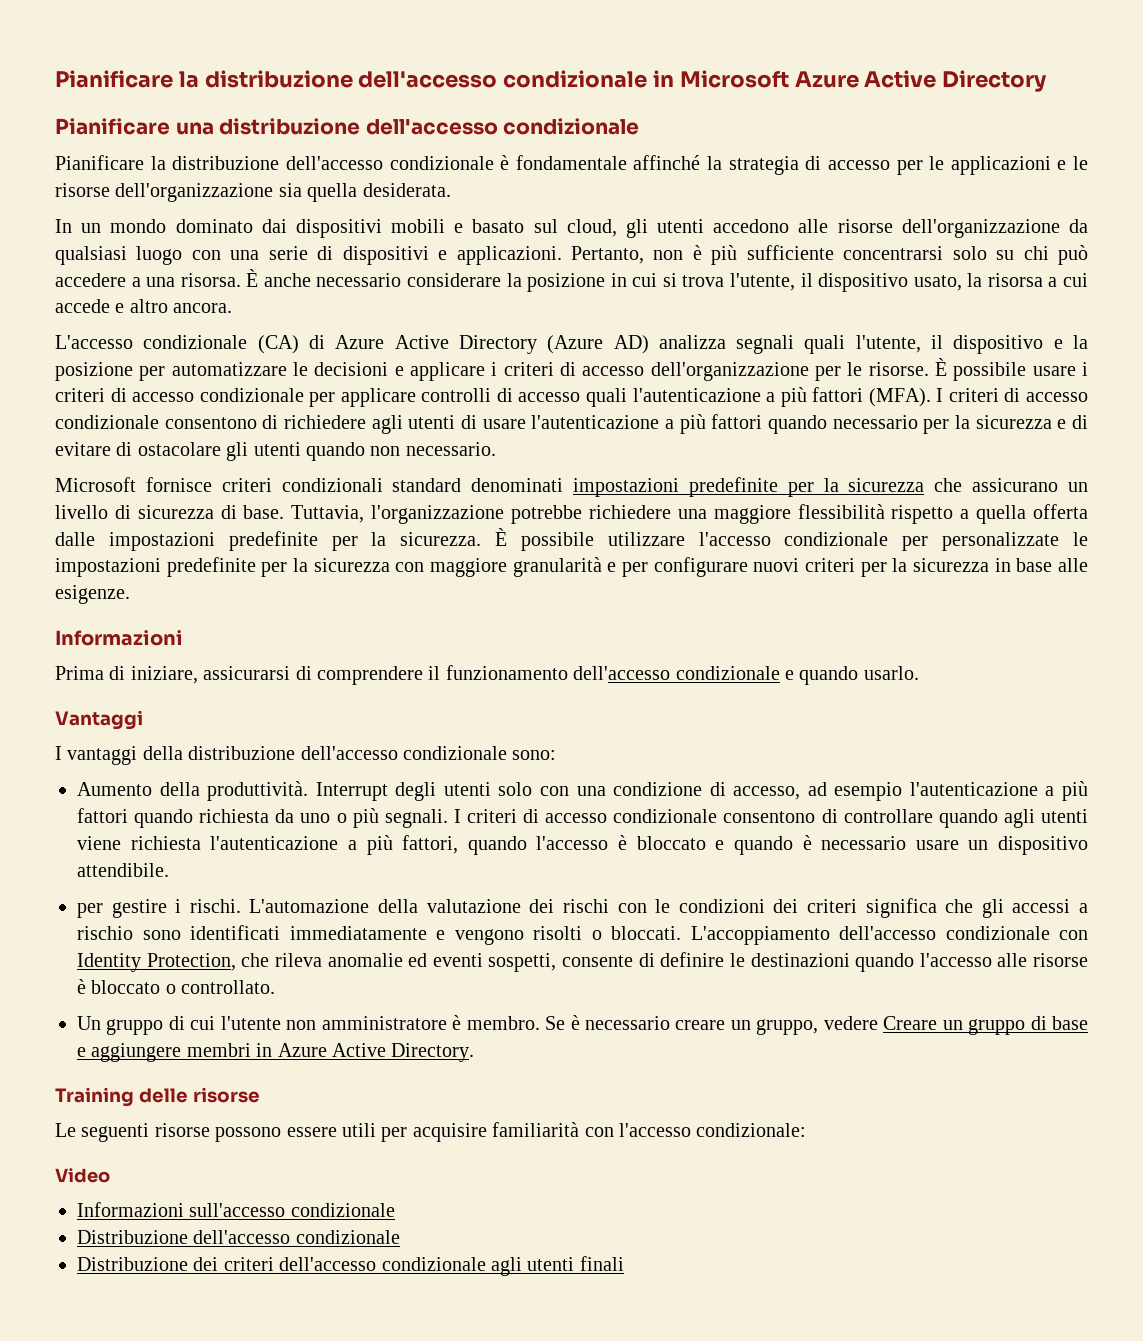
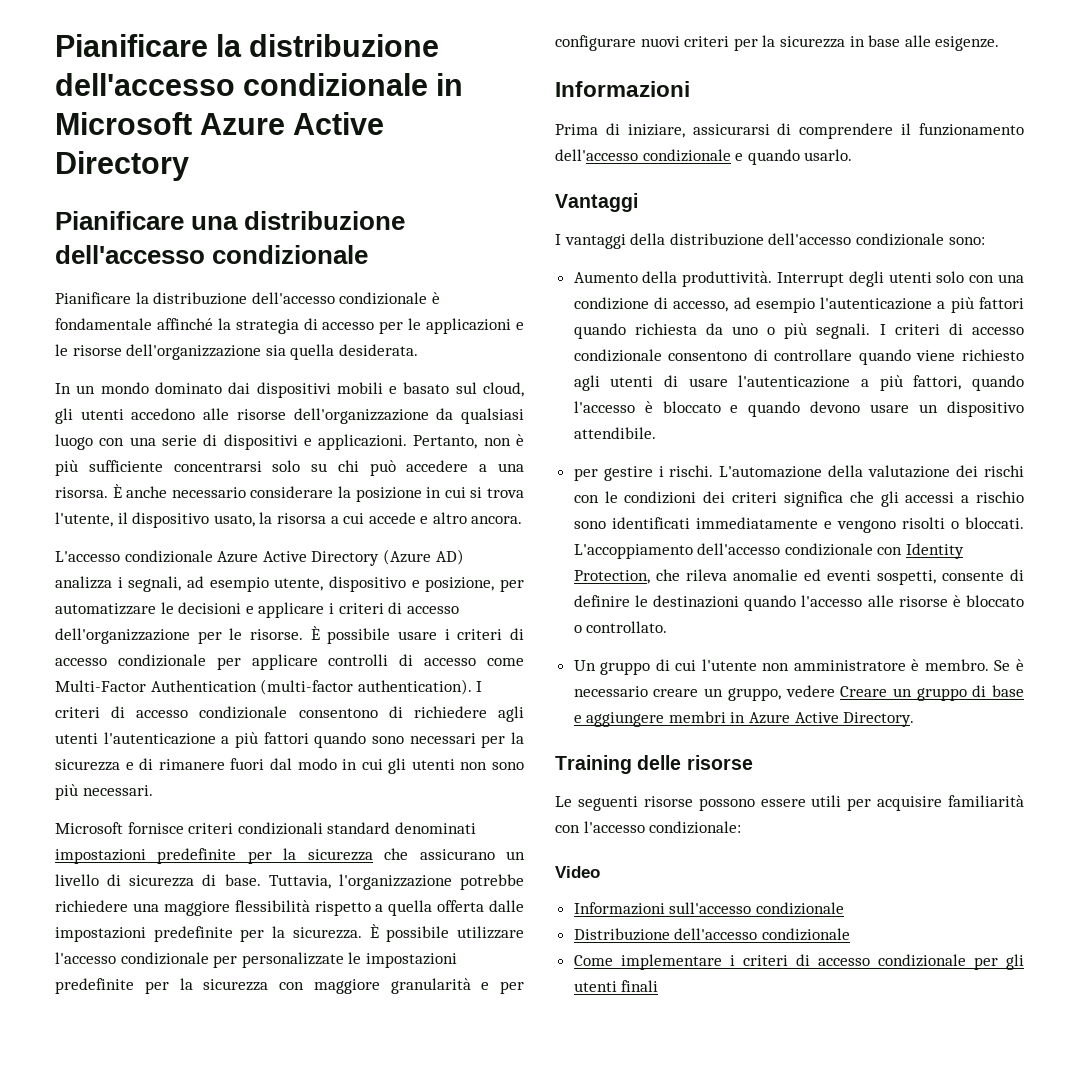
- L'accesso condizionale (CA) di Azure Active Directory (Azure AD) analizza segnali quali l'utente, il dispositivo e la posizione per automatizzare le decisioni e applicare i criteri di accesso dell'organizzazione per le risorse.
+ L'accesso condizionale Azure Active Directory (Azure AD) analizza i segnali, ad esempio utente, dispositivo e posizione, per automatizzare le decisioni e applicare i criteri di accesso dell'organizzazione per le risorse.
- È possibile usare i criteri di accesso condizionale per applicare controlli di accesso quali l'autenticazione a più fattori (MFA).
+ È possibile usare i criteri di accesso condizionale per applicare controlli di accesso come Multi-Factor Authentication (multi-factor authentication).
- I criteri di accesso condizionale consentono di richiedere agli utenti di usare l'autenticazione a più fattori quando necessario per la sicurezza e di evitare di ostacolare gli utenti quando non necessario.
+ I criteri di accesso condizionale consentono di richiedere agli utenti l'autenticazione a più fattori quando sono necessari per la sicurezza e di rimanere fuori dal modo in cui gli utenti non sono più necessari.
- I criteri di accesso condizionale consentono di controllare quando agli utenti viene richiesta l'autenticazione a più fattori, quando l'accesso è bloccato e quando è necessario usare un dispositivo attendibile.
+ I criteri di accesso condizionale consentono di controllare quando viene richiesto agli utenti di usare l'autenticazione a più fattori, quando l'accesso è bloccato e quando devono usare un dispositivo attendibile.
- Distribuzione dei criteri dell'accesso condizionale agli utenti finali
+ Come implementare i criteri di accesso condizionale per gli utenti finali

